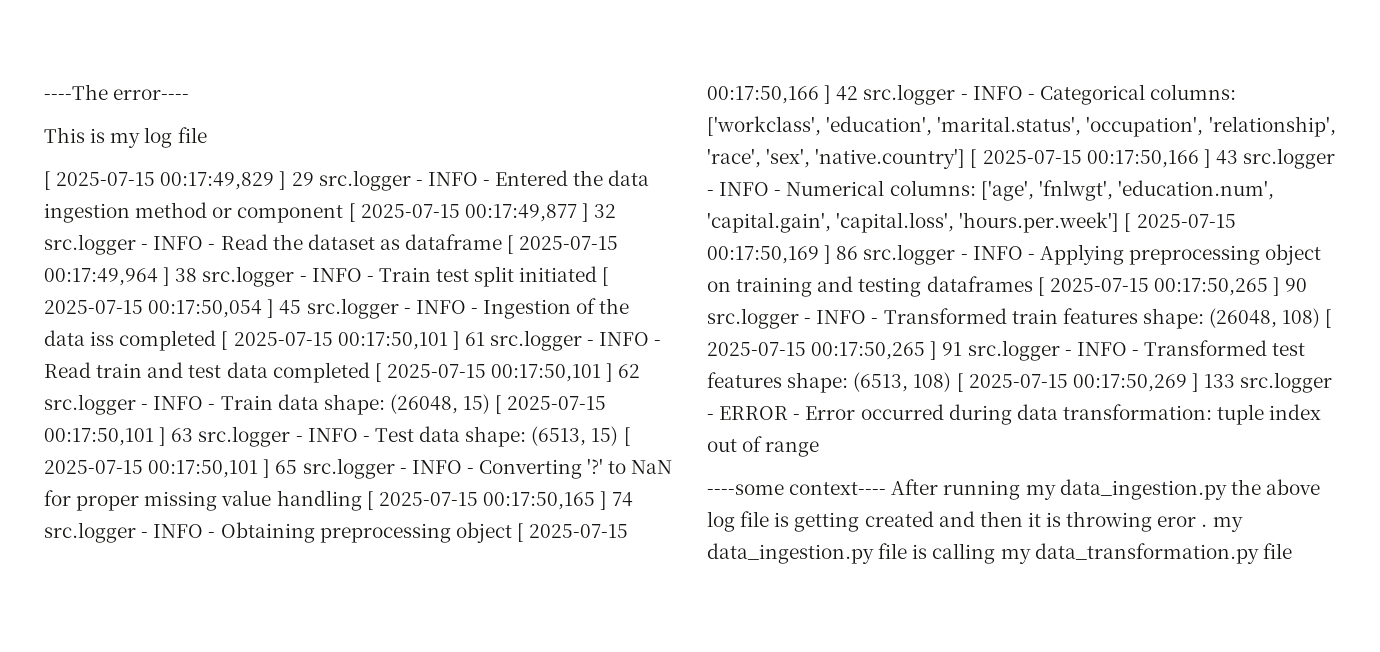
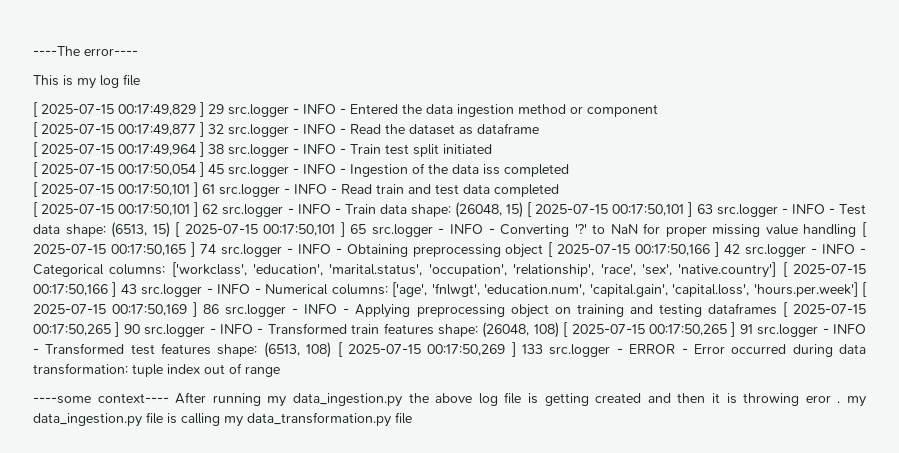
- [ 2025-07-15 00:17:49,829 ] 29 src.logger - INFO - Entered the data ingestion method or component [ 2025-07-15 00:17:49,877 ] 32 src.logger - INFO - Read the dataset as dataframe [ 2025-07-15 00:17:49,964 ] 38 src.logger - INFO - Train test split initiated [ 2025-07-15 00:17:50,054 ] 45 src.logger - INFO - Ingestion of the data iss completed [ 2025-07-15 00:17:50,101 ] 61 src.logger - INFO - Read train and test data completed [ 2025-07-15 00:17:50,101 ] 62 src.logger - INFO - Train data shape:
+ [ 2025-07-15 00:17:49,829 ] 29 src.logger - INFO - Entered the data ingestion method or component
+ [ 2025-07-15 00:17:49,877 ] 32 src.logger - INFO - Read the dataset as dataframe
+ [ 2025-07-15 00:17:49,964 ] 38 src.logger - INFO - Train test split initiated
+ [ 2025-07-15 00:17:50,054 ] 45 src.logger - INFO - Ingestion of the data iss completed
+ [ 2025-07-15 00:17:50,101 ] 61 src.logger - INFO - Read train and test data completed
+ [ 2025-07-15 00:17:50,101 ] 62 src.logger - INFO - Train data shape:

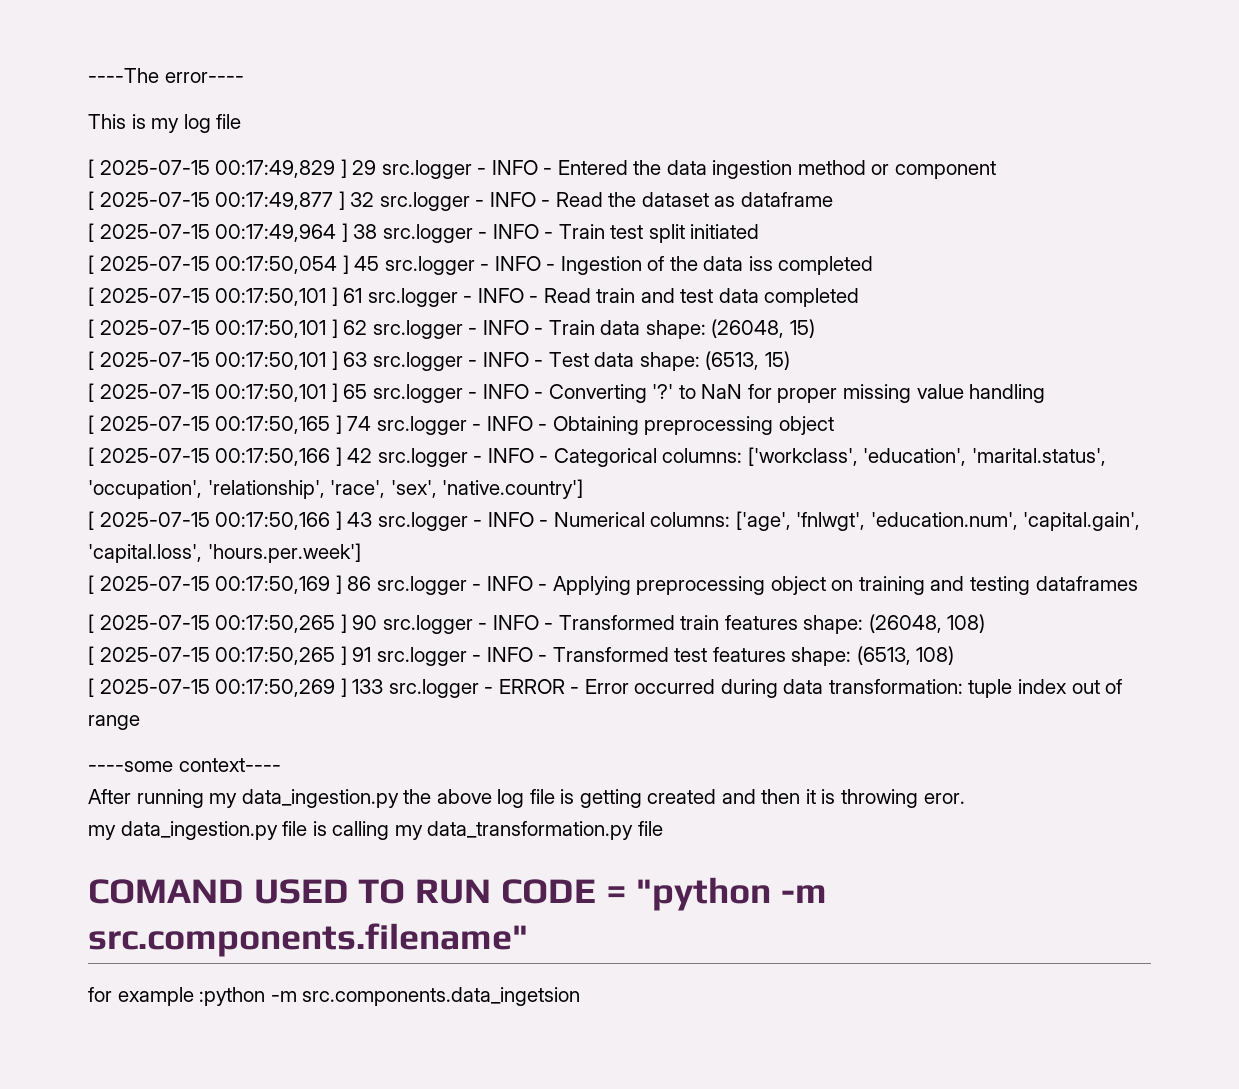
- (26048, 15) [ 2025-07-15 00:17:50,101 ] 63 src.logger - INFO - Test data shape:
+ (26048, 15)
+ [ 2025-07-15 00:17:50,101 ] 63 src.logger - INFO - Test data shape:
- (6513, 15) [ 2025-07-15 00:17:50,101 ] 65 src.logger - INFO - Converting '?' to NaN for proper missing value handling [ 2025-07-15 00:17:50,165 ] 74 src.logger - INFO - Obtaining preprocessing object [ 2025-07-15 00:17:50,166 ] 42 src.logger - INFO - Categorical columns:
+ (6513, 15)
+ [ 2025-07-15 00:17:50,101 ] 65 src.logger - INFO - Converting '?' to NaN for proper missing value handling
+ [ 2025-07-15 00:17:50,165 ] 74 src.logger - INFO - Obtaining preprocessing object
+ [ 2025-07-15 00:17:50,166 ] 42 src.logger - INFO - Categorical columns:
- ['workclass', 'education', 'marital.status', 'occupation', 'relationship', 'race', 'sex', 'native.country'] [ 2025-07-15 00:17:50,166 ] 43 src.logger - INFO - Numerical columns:
+ ['workclass', 'education', 'marital.status', 'occupation', 'relationship', 'race', 'sex', 'native.country']
+ [ 2025-07-15 00:17:50,166 ] 43 src.logger - INFO - Numerical columns:
- ['age', 'fnlwgt', 'education.num', 'capital.gain', 'capital.loss', 'hours.per.week'] [ 2025-07-15 00:17:50,169 ] 86 src.logger - INFO - Applying preprocessing object on training and testing dataframes [ 2025-07-15 00:17:50,265 ] 90 src.logger - INFO - Transformed train features shape:
+ ['age', 'fnlwgt', 'education.num', 'capital.gain', 'capital.loss', 'hours.per.week']
+ [ 2025-07-15 00:17:50,169 ] 86 src.logger - INFO - Applying preprocessing object on training and testing dataframes
+ [ 2025-07-15 00:17:50,265 ] 90 src.logger - INFO - Transformed train features shape:
- (26048, 108) [ 2025-07-15 00:17:50,265 ] 91 src.logger - INFO - Transformed test features shape:
+ (26048, 108)
+ [ 2025-07-15 00:17:50,265 ] 91 src.logger - INFO - Transformed test features shape:
- (6513, 108) [ 2025-07-15 00:17:50,269 ] 133 src.logger - ERROR - Error occurred during data transformation:
+ (6513, 108)
+ [ 2025-07-15 00:17:50,269 ] 133 src.logger - ERROR - Error occurred during data transformation:
- ----some context---- After running my data_ingestion.py the above log file is getting created and then it is throwing eror . my data_ingestion.py file is calling my data_transformation.py file
+ ----some context----
+ After running my data_ingestion.py the above log file is getting created and then it is throwing eror.
+ my data_ingestion.py file is calling my data_transformation.py file
+ COMAND USED TO RUN CODE = "python -m src.components.filename"
+ for example :python -m src.components.data_ingetsion

